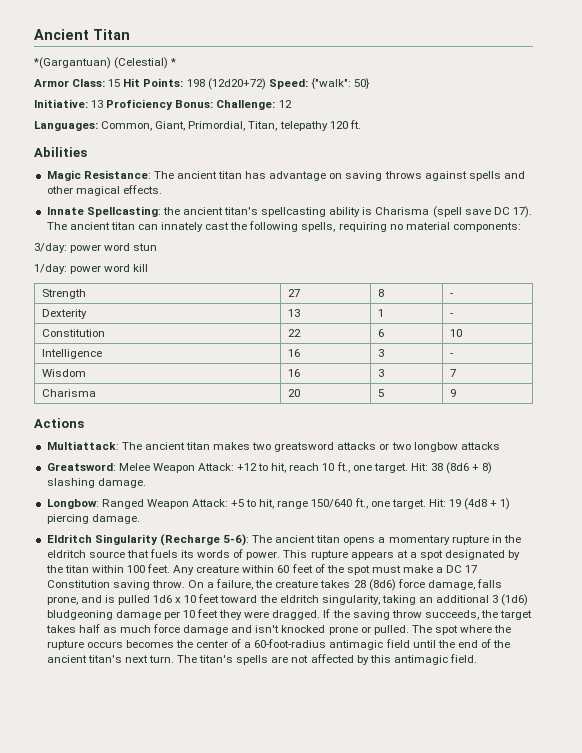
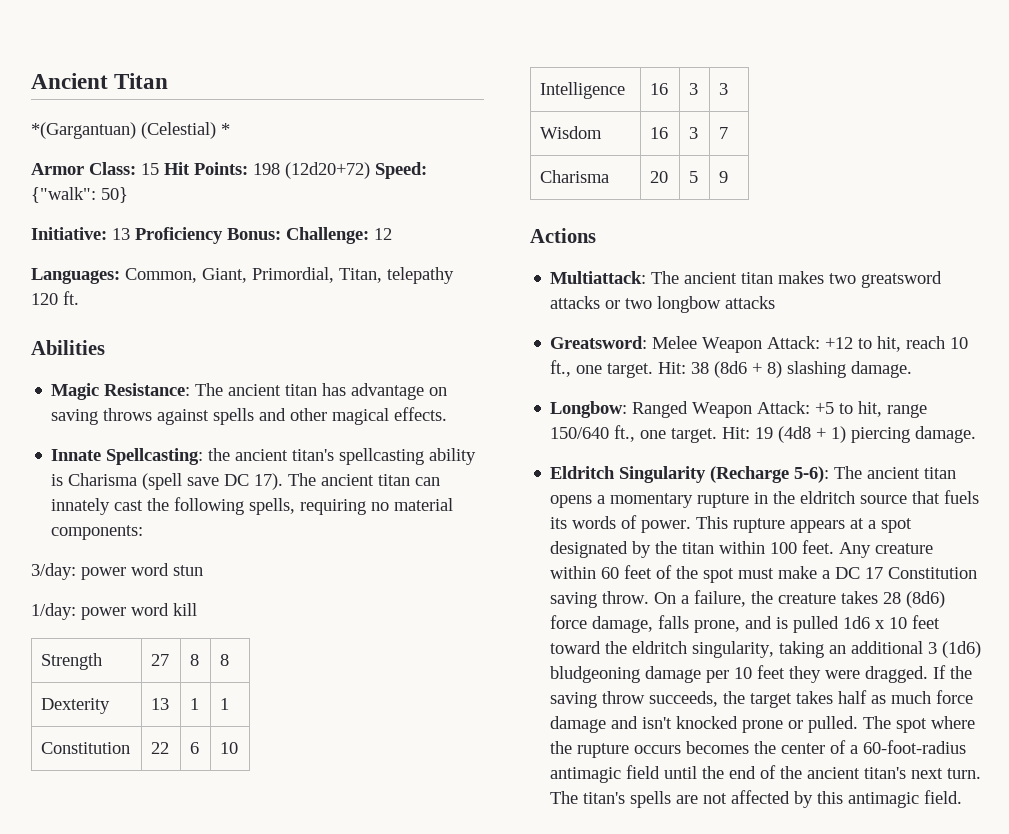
- Strength | 27 | 8 | -
+ Strength | 27 | 8 | 8
- Dexterity | 13 | 1 | -
+ Dexterity | 13 | 1 | 1
- Intelligence | 16 | 3 | -
+ Intelligence | 16 | 3 | 3

